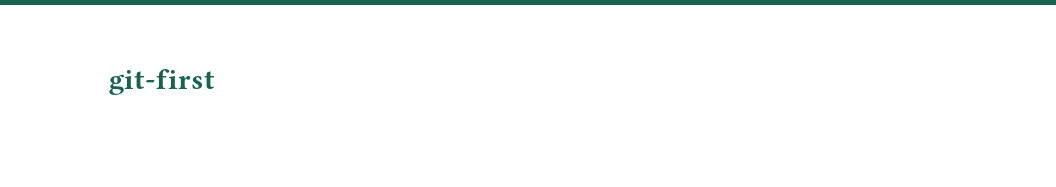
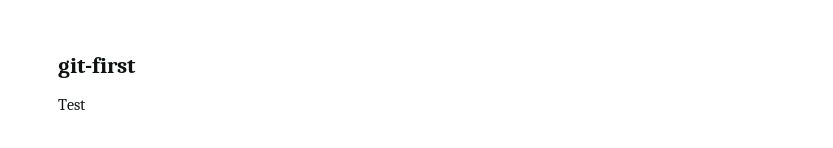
+ Test

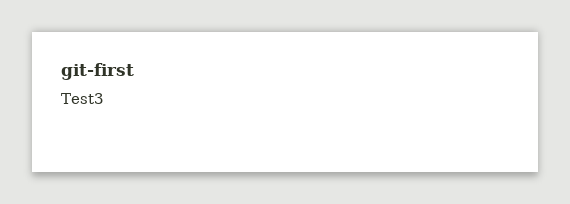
- Test
+ Test3

